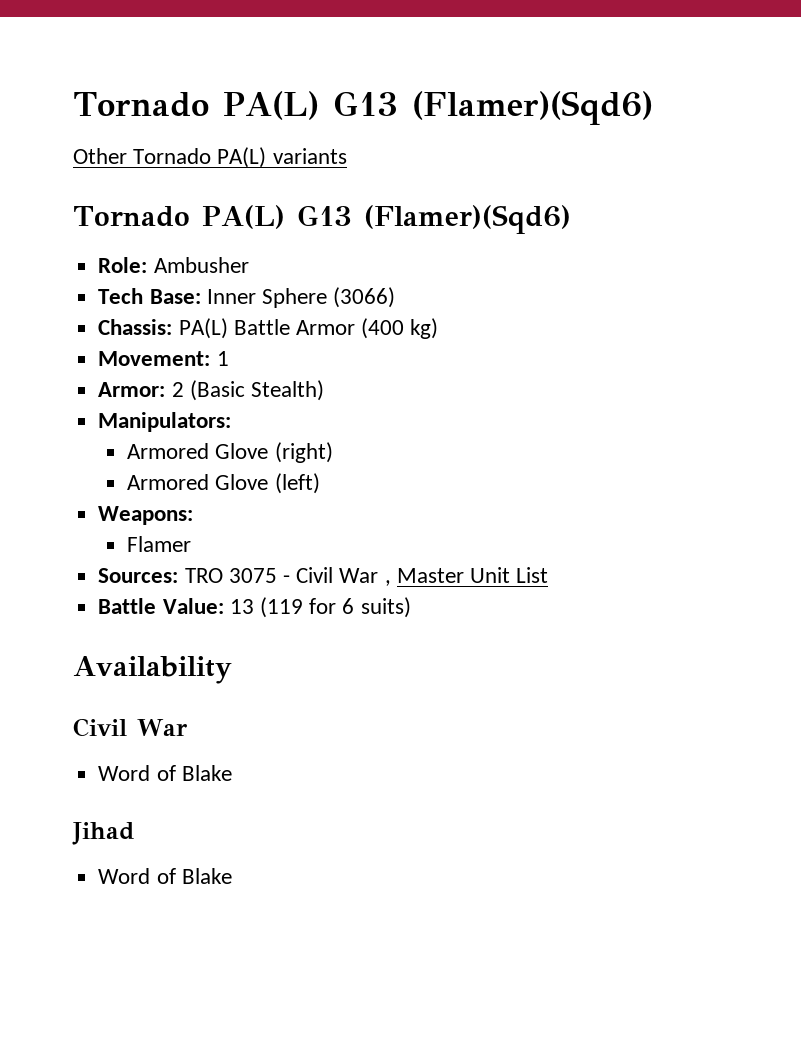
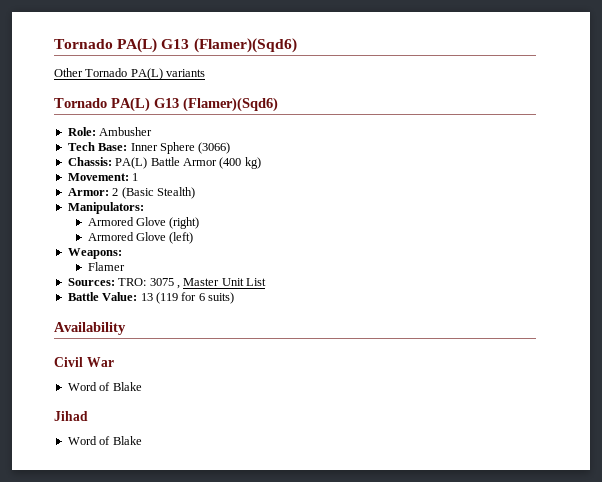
- Sources: TRO 3075 - Civil War , Master Unit List
+ Sources: TRO: 3075 , Master Unit List

